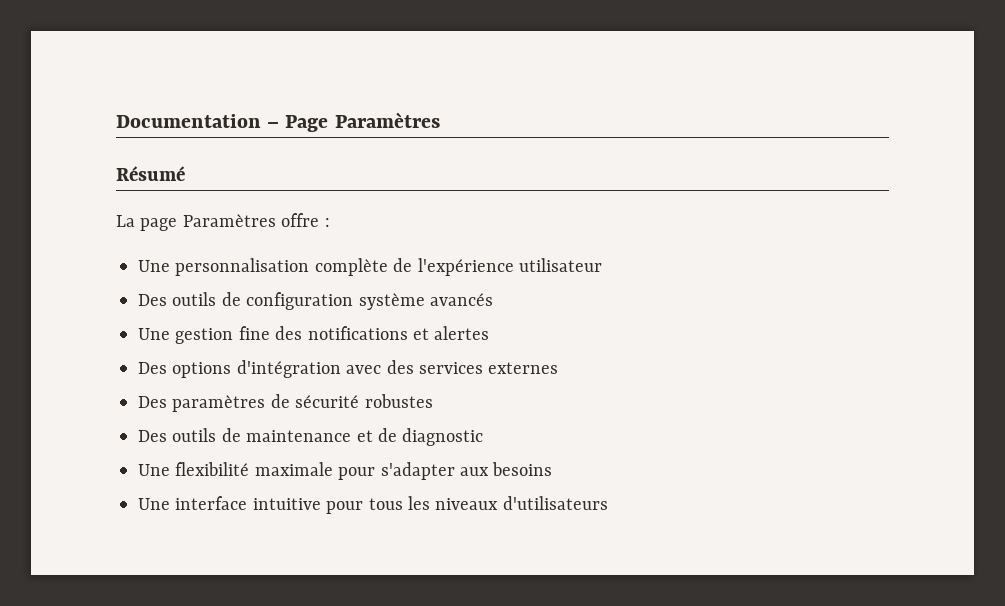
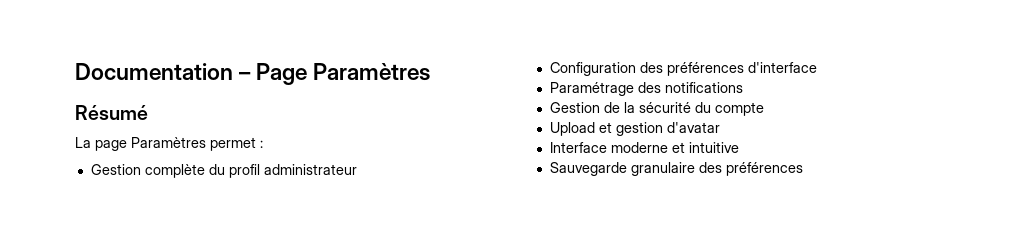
- La page Paramètres offre :
+ La page Paramètres permet :
- Une personnalisation complète de l'expérience utilisateur
- Des outils de configuration système avancés
- Une gestion fine des notifications et alertes
- Des options d'intégration avec des services externes
- Des paramètres de sécurité robustes
- Des outils de maintenance et de diagnostic
- Une flexibilité maximale pour s'adapter aux besoins
- Une interface intuitive pour tous les niveaux d'utilisateurs
+ Gestion complète du profil administrateur
+ Configuration des préférences d'interface
+ Paramétrage des notifications
+ Gestion de la sécurité du compte
+ Upload et gestion d'avatar
+ Interface moderne et intuitive
+ Sauvegarde granulaire des préférences

